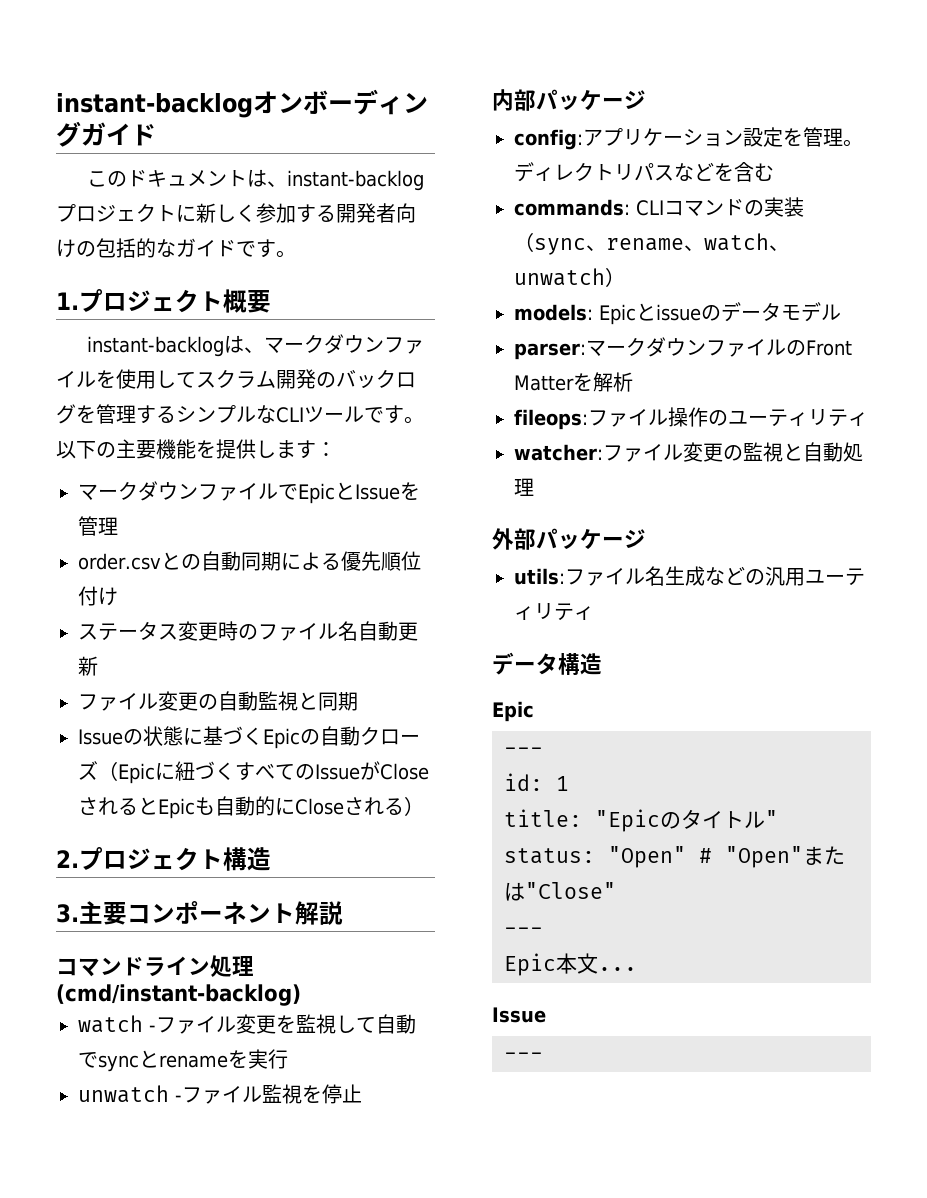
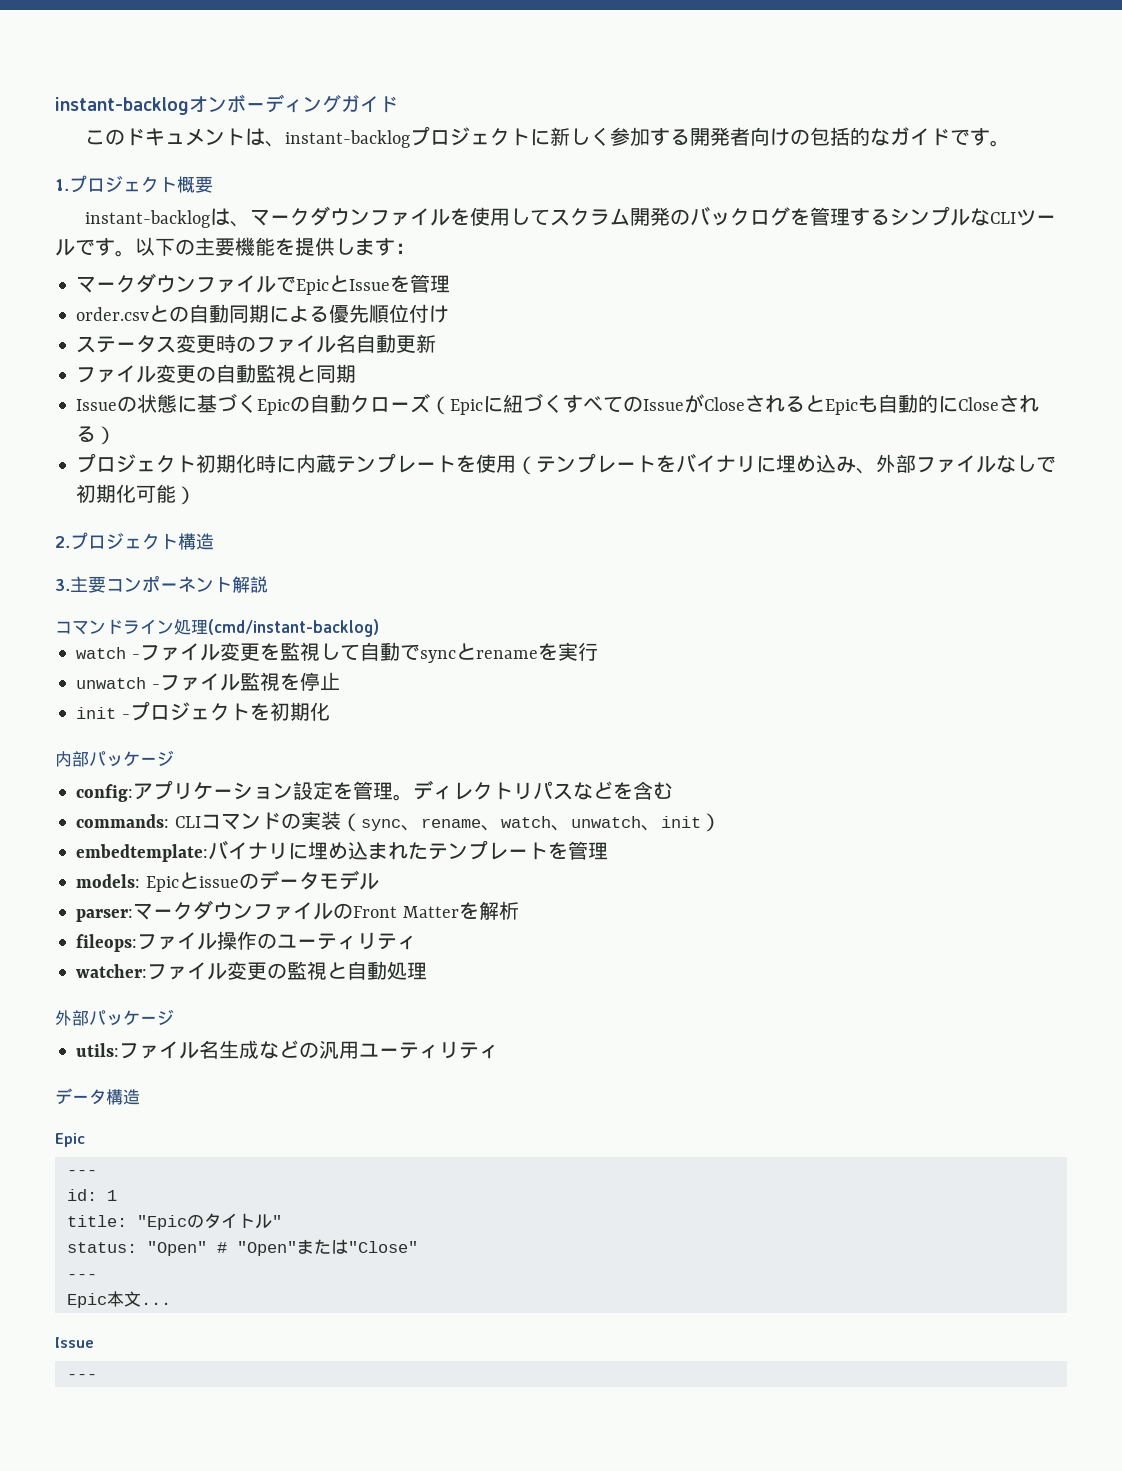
+ プロジェクト初期化時に内蔵テンプレートを使用（テンプレートをバイナリに埋め込み、外部ファイルなしで初期化可能）
+ init -プロジェクトを初期化
- commands: CLIコマンドの実装（sync、rename、watch、unwatch）
+ commands: CLIコマンドの実装（sync、rename、watch、unwatch、init）
+ embedtemplate:バイナリに埋め込まれたテンプレートを管理

